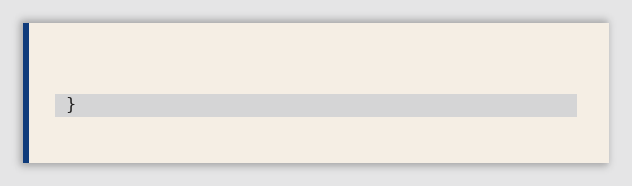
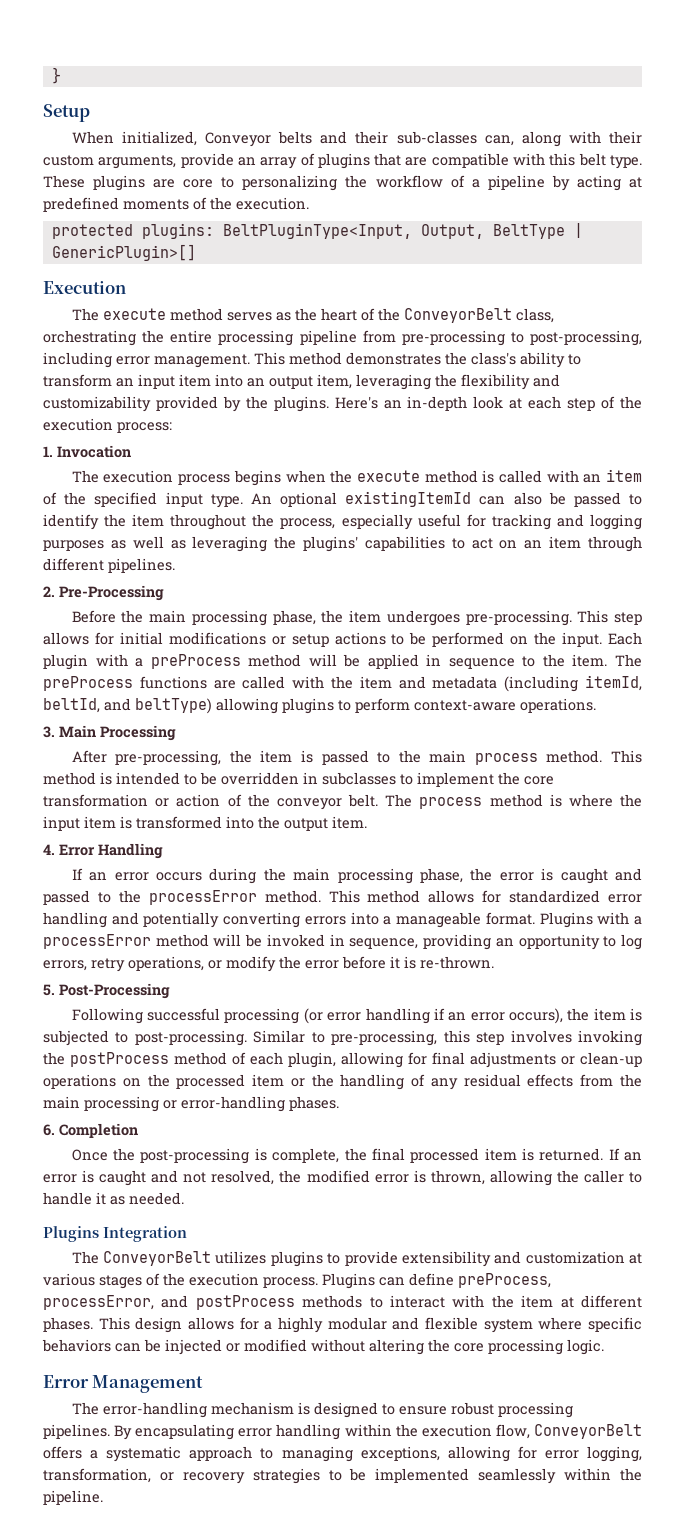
+ Setup
+ When initialized, Conveyor belts and their sub-classes can, along with their custom arguments, provide an array of plugins that are compatible with this belt type. These plugins are core to personalizing the workflow of a pipeline by acting at predefined moments of the execution.
+ protected plugins: BeltPluginType<Input, Output, BeltType | GenericPlugin>[]
+ Execution
+ The execute method serves as the heart of the ConveyorBelt class, orchestrating the entire processing pipeline from pre-processing to post-processing, including error management. This method demonstrates the class's ability to transform an input item into an output item, leveraging the flexibility and customizability provided by the plugins. Here's an in-depth look at each step of the execution process:
+ 1. Invocation
+ The execution process begins when the execute method is called with an item of the specified input type. An optional existingItemId can also be passed to identify the item throughout the process, especially useful for tracking and logging purposes as well as leveraging the plugins' capabilities to act on an item through different pipelines.
+ 2. Pre-Processing
+ Before the main processing phase, the item undergoes pre-processing. This step allows for initial modifications or setup actions to be performed on the input. Each plugin with a preProcess method will be applied in sequence to the item. The preProcess functions are called with the item and metadata (including itemId, beltId, and beltType) allowing plugins to perform context-aware operations.
+ 3. Main Processing
+ After pre-processing, the item is passed to the main process method. This method is intended to be overridden in subclasses to implement the core transformation or action of the conveyor belt. The process method is where the input item is transformed into the output item.
+ 4. Error Handling
+ If an error occurs during the main processing phase, the error is caught and passed to the processError method. This method allows for standardized error handling and potentially converting errors into a manageable format. Plugins with a processError method will be invoked in sequence, providing an opportunity to log errors, retry operations, or modify the error before it is re-thrown.
+ 5. Post-Processing
+ Following successful processing (or error handling if an error occurs), the item is subjected to post-processing. Similar to pre-processing, this step involves invoking the postProcess method of each plugin, allowing for final adjustments or clean-up operations on the processed item or the handling of any residual effects from the main processing or error-handling phases.
+ 6. Completion
+ Once the post-processing is complete, the final processed item is returned. If an error is caught and not resolved, the modified error is thrown, allowing the caller to handle it as needed.
+ Plugins Integration
+ The ConveyorBelt utilizes plugins to provide extensibility and customization at various stages of the execution process. Plugins can define preProcess, processError, and postProcess methods to interact with the item at different phases. This design allows for a highly modular and flexible system where specific behaviors can be injected or modified without altering the core processing logic.
+ Error Management
+ The error-handling mechanism is designed to ensure robust processing pipelines. By encapsulating error handling within the execution flow, ConveyorBelt offers a systematic approach to managing exceptions, allowing for error logging, transformation, or recovery strategies to be implemented seamlessly within the pipeline.

